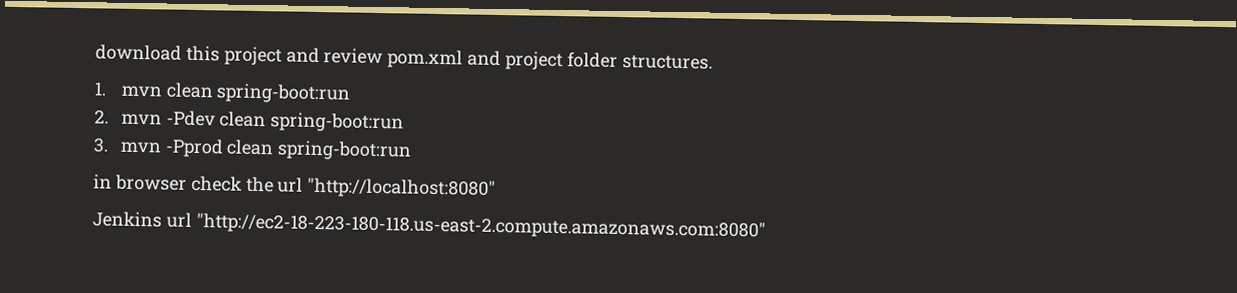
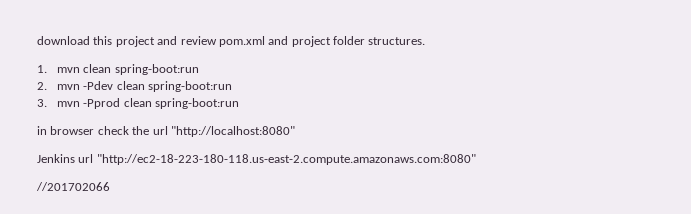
+ //201702066

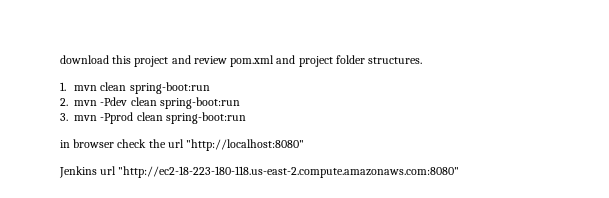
- //201702066

